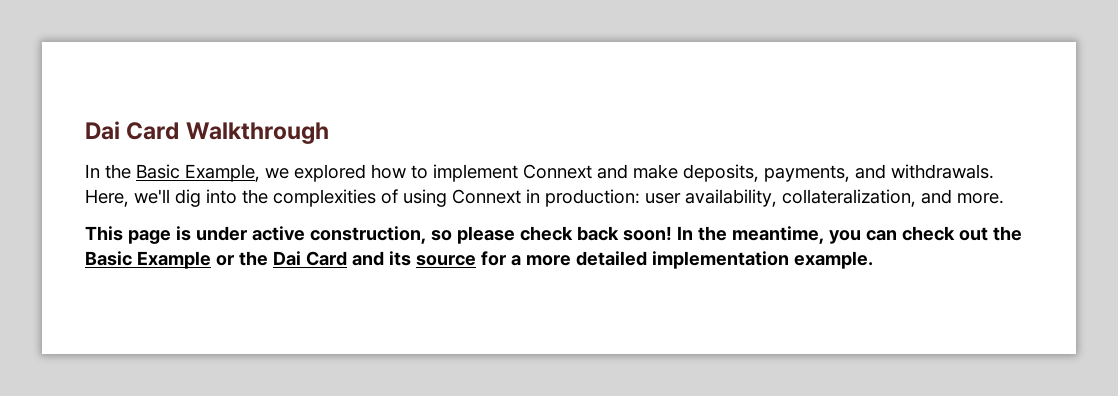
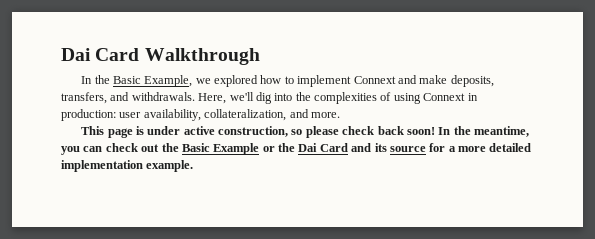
- In the Basic Example, we explored how to implement Connext and make deposits, payments, and withdrawals.
+ In the Basic Example, we explored how to implement Connext and make deposits, transfers, and withdrawals.

